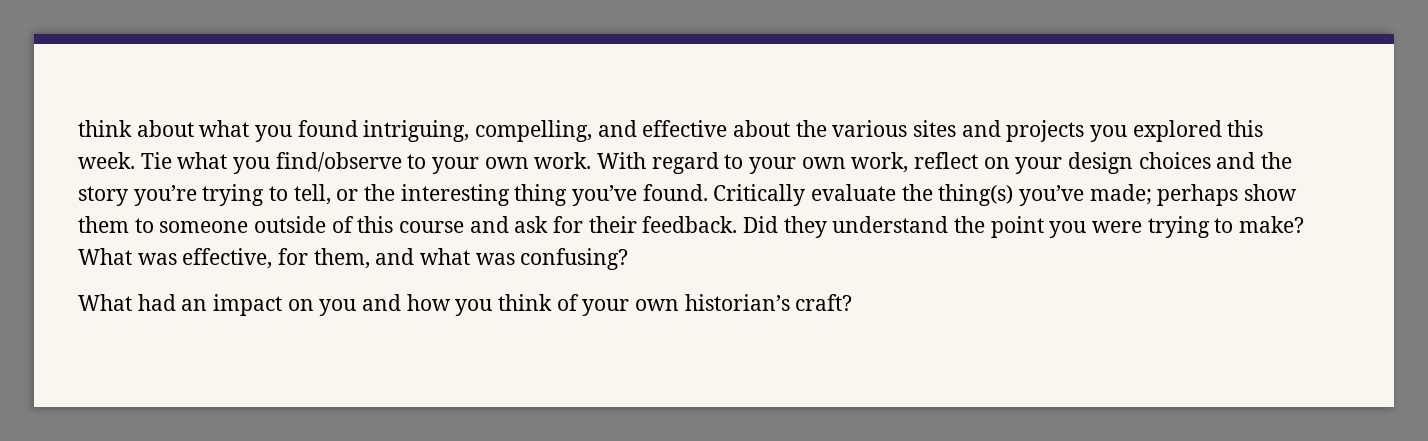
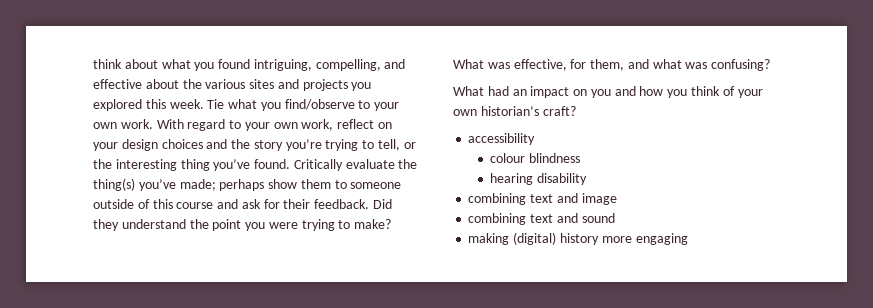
+ accessibility
+ colour blindness
+ hearing disability
+ combining text and image
+ combining text and sound
+ making (digital) history more engaging

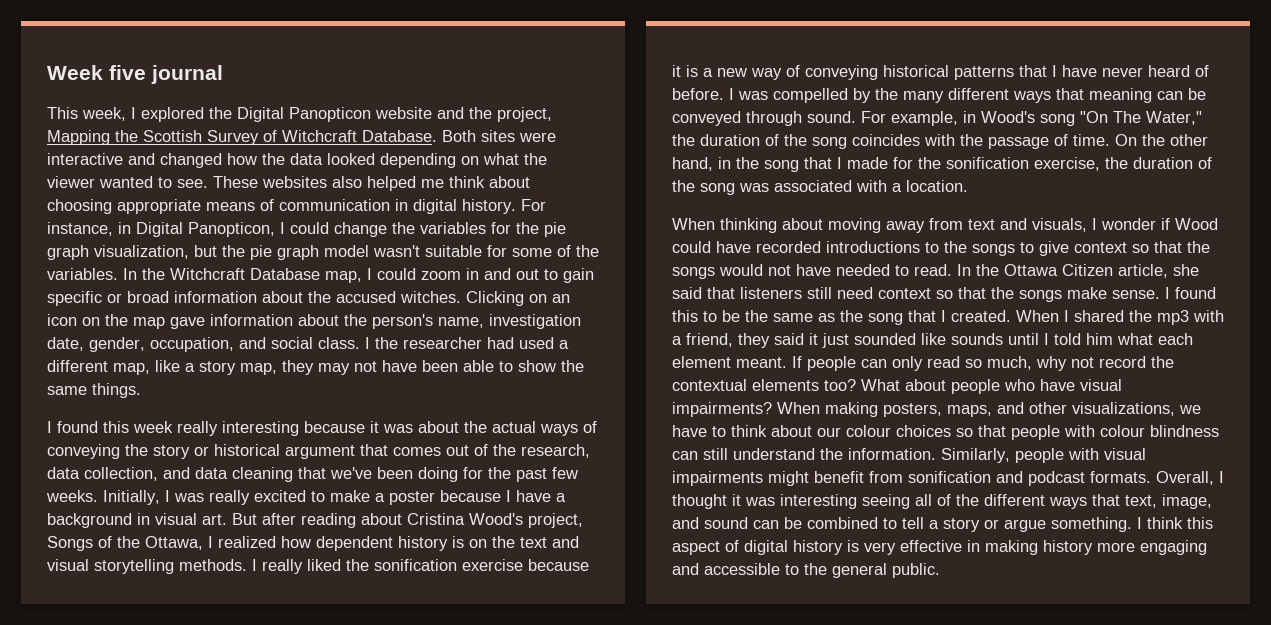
- think about what you found intriguing, compelling, and effective about the various sites and projects you explored this week. Tie what you find/observe to your own work. With regard to your own work, reflect on your design choices and the story you’re trying to tell, or the interesting thing you’ve found. Critically evaluate the thing(s) you’ve made; perhaps show them to someone outside of this course and ask for their feedback. Did they understand the point you were trying to make? What was effective, for them, and what was confusing?
- What had an impact on you and how you think of your own historian’s craft?
- accessibility
- colour blindness
- hearing disability
- combining text and image
- combining text and sound
- making (digital) history more engaging
+ Week five journal
+ This week, I explored the Digital Panopticon website and the project, Mapping the Scottish Survey of Witchcraft Database. Both sites were interactive and changed how the data looked depending on what the viewer wanted to see. These websites also helped me think about choosing appropriate means of communication in digital history. For instance, in Digital Panopticon, I could change the variables for the pie graph visualization, but the pie graph model wasn't suitable for some of the variables. In the Witchcraft Database map, I could zoom in and out to gain specific or broad information about the accused witches. Clicking on an icon on the map gave information about the person's name, investigation date, gender, occupation, and social class. I the researcher had used a different map, like a story map, they may not have been able to show the same things.
+ I found this week really interesting because it was about the actual ways of conveying the story or historical argument that comes out of the research, data collection, and data cleaning that we've been doing for the past few weeks. Initially, I was really excited to make a poster because I have a background in visual art. But after reading about Cristina Wood's project, Songs of the Ottawa, I realized how dependent history is on the text and visual storytelling methods. I really liked the sonification exercise because it is a new way of conveying historical patterns that I have never heard of before. I was compelled by the many different ways that meaning can be conveyed through sound. For example, in Wood's song "On The Water," the duration of the song coincides with the passage of time. On the other hand, in the song that I made for the sonification exercise, the duration of the song was associated with a location.
+ When thinking about moving away from text and visuals, I wonder if Wood could have recorded introductions to the songs to give context so that the songs would not have needed to read. In the Ottawa Citizen article, she said that listeners still need context so that the songs make sense. I found this to be the same as the song that I created. When I shared the mp3 with a friend, they said it just sounded like sounds until I told him what each element meant. If people can only read so much, why not record the contextual elements too? What about people who have visual impairments? When making posters, maps, and other visualizations, we have to think about our colour choices so that people with colour blindness can still understand the information. Similarly, people with visual impairments might benefit from sonification and podcast formats. Overall, I thought it was interesting seeing all of the different ways that text, image, and sound can be combined to tell a story or argue something. I think this aspect of digital history is very effective in making history more engaging and accessible to the general public.

